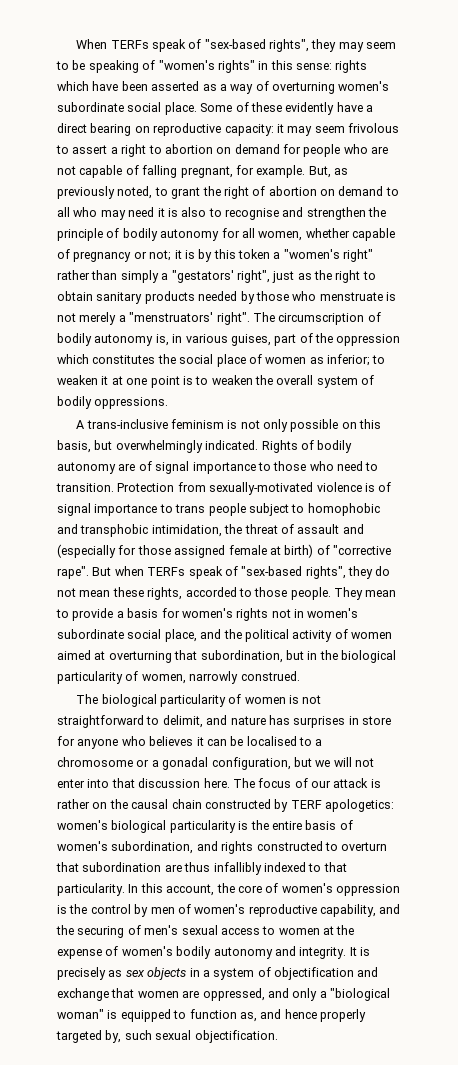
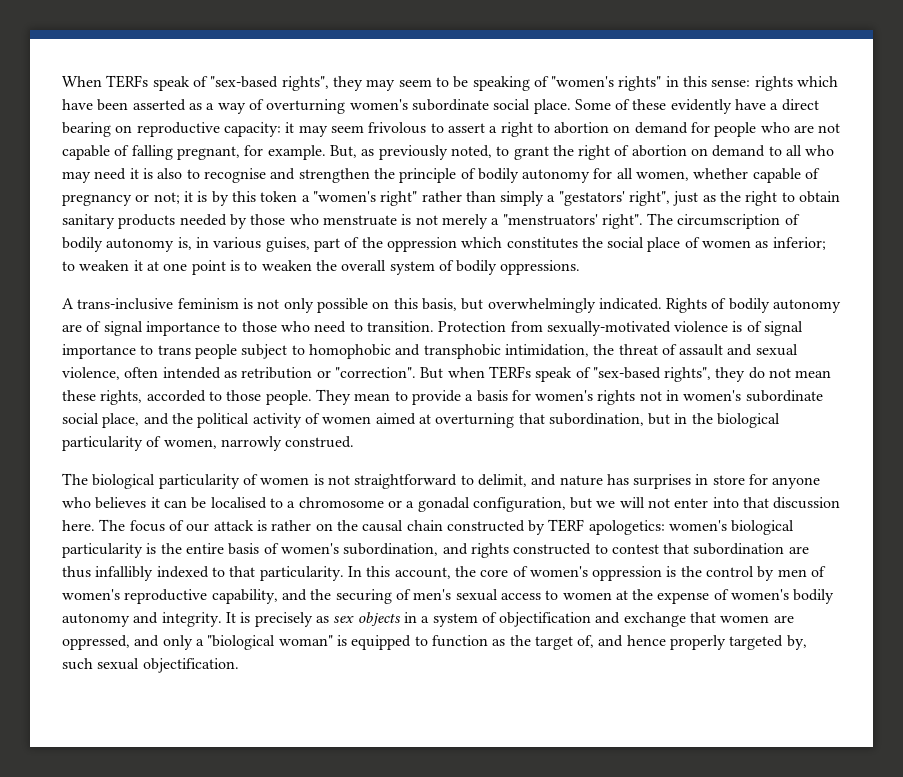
- Protection from sexually-motivated violence is of signal importance to trans people subject to homophobic and transphobic intimidation, the threat of assault and (especially for those assigned female at birth) of "corrective rape".
+ Protection from sexually-motivated violence is of signal importance to trans people subject to homophobic and transphobic intimidation, the threat of assault and sexual violence, often intended as retribution or "correction".
- The focus of our attack is rather on the causal chain constructed by TERF apologetics: women's biological particularity is the entire basis of women's subordination, and rights constructed to overturn that subordination are thus infallibly indexed to that particularity.
+ The focus of our attack is rather on the causal chain constructed by TERF apologetics: women's biological particularity is the entire basis of women's subordination, and rights constructed to contest that subordination are thus infallibly indexed to that particularity.
- It is precisely as sex objects in a system of objectification and exchange that women are oppressed, and only a "biological woman" is equipped to function as, and hence properly targeted by, such sexual objectification.
+ It is precisely as sex objects in a system of objectification and exchange that women are oppressed, and only a "biological woman" is equipped to function as the target of, and hence properly targeted by, such sexual objectification.

